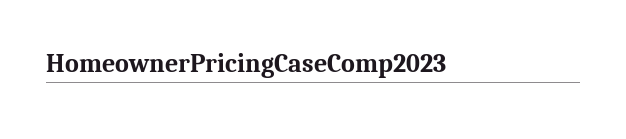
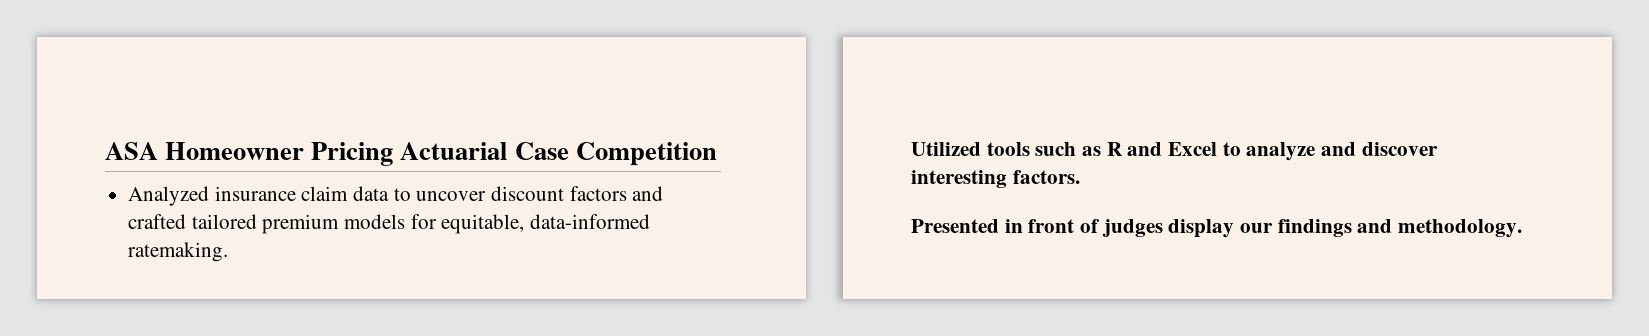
- HomeownerPricingCaseComp2023
+ ASA Homeowner Pricing Actuarial Case Competition
+ Analyzed insurance claim data to uncover discount factors and crafted tailored premium models for equitable, data-informed ratemaking.
+ Utilized tools such as R and Excel to analyze and discover interesting factors.
+ Presented in front of judges display our findings and methodology.

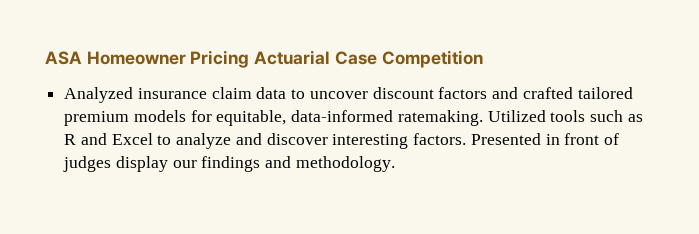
- Analyzed insurance claim data to uncover discount factors and crafted tailored premium models for equitable, data-informed ratemaking.
- Utilized tools such as R and Excel to analyze and discover interesting factors.
- Presented in front of judges display our findings and methodology.
+ Analyzed insurance claim data to uncover discount factors and crafted tailored premium models for equitable, data-informed ratemaking. Utilized tools such as R and Excel to analyze and discover interesting factors. Presented in front of judges display our findings and methodology.

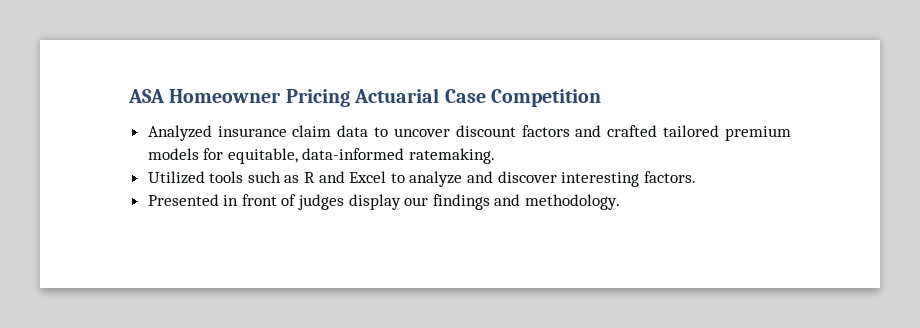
- Analyzed insurance claim data to uncover discount factors and crafted tailored premium models for equitable, data-informed ratemaking. Utilized tools such as R and Excel to analyze and discover interesting factors. Presented in front of judges display our findings and methodology.
+ Analyzed insurance claim data to uncover discount factors and crafted tailored premium models for equitable, data-informed ratemaking.
+ Utilized tools such as R and Excel to analyze and discover interesting factors.
+ Presented in front of judges display our findings and methodology.

